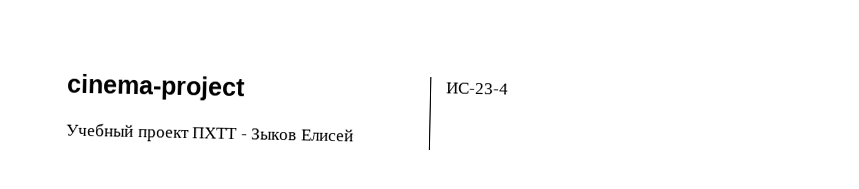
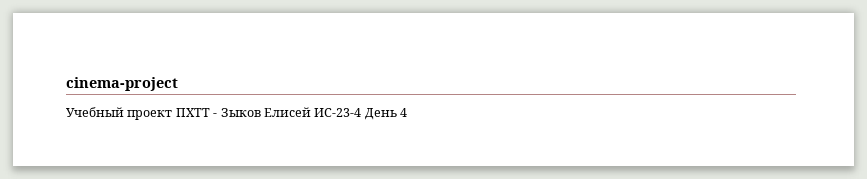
- Учебный проект ПХТТ - Зыков Елисей ИС-23-4
+ Учебный проект ПХТТ - Зыков Елисей ИС-23-4 День 4

